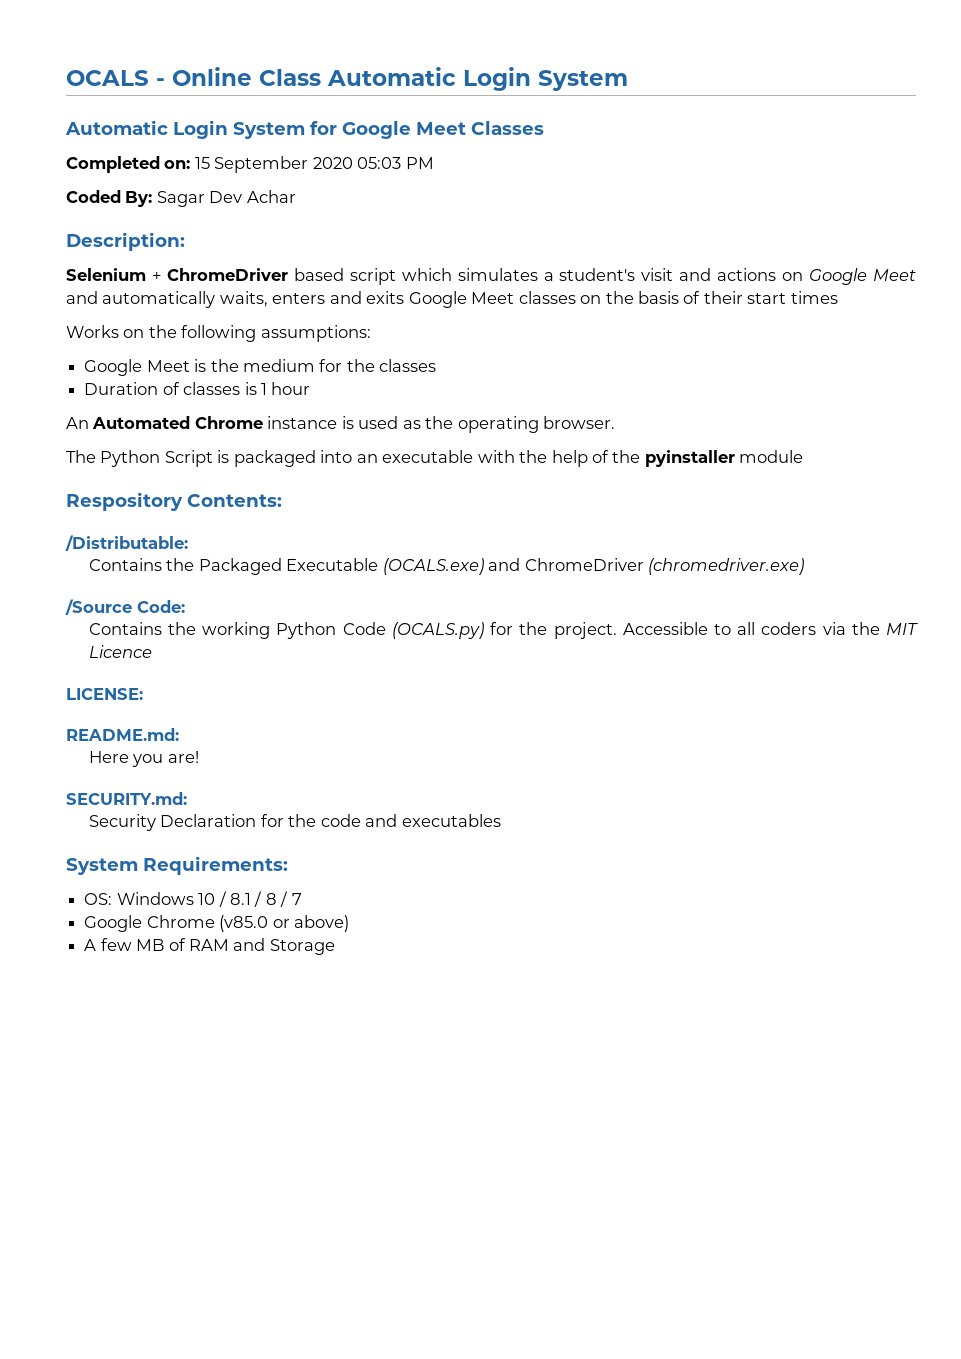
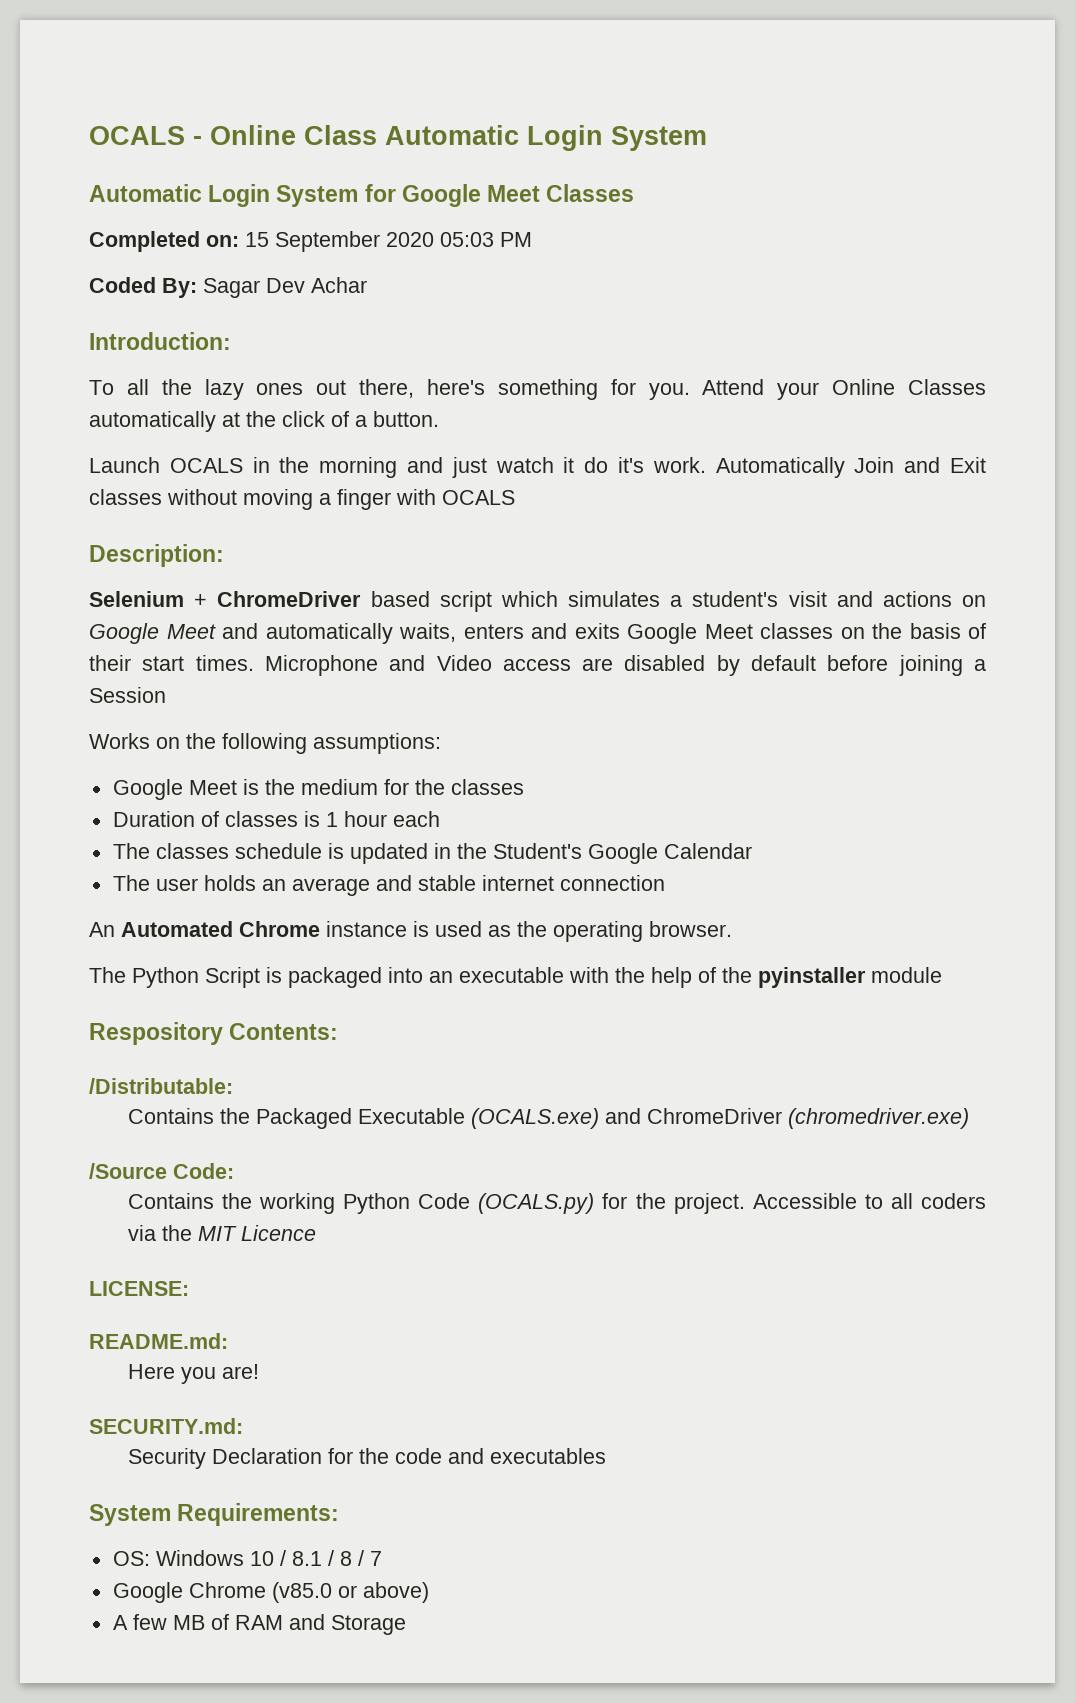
+ Introduction:
+ To all the lazy ones out there, here's something for you. Attend your Online Classes automatically at the click of a button.
+ Launch OCALS in the morning and just watch it do it's work. Automatically Join and Exit classes without moving a finger with OCALS
- Selenium + ChromeDriver based script which simulates a student's visit and actions on Google Meet and automatically waits, enters and exits Google Meet classes on the basis of their start times
+ Selenium + ChromeDriver based script which simulates a student's visit and actions on Google Meet and automatically waits, enters and exits Google Meet classes on the basis of their start times. Microphone and Video access are disabled by default before joining a Session
- Duration of classes is 1 hour
+ Duration of classes is 1 hour each
+ The classes schedule is updated in the Student's Google Calendar
+ The user holds an average and stable internet connection

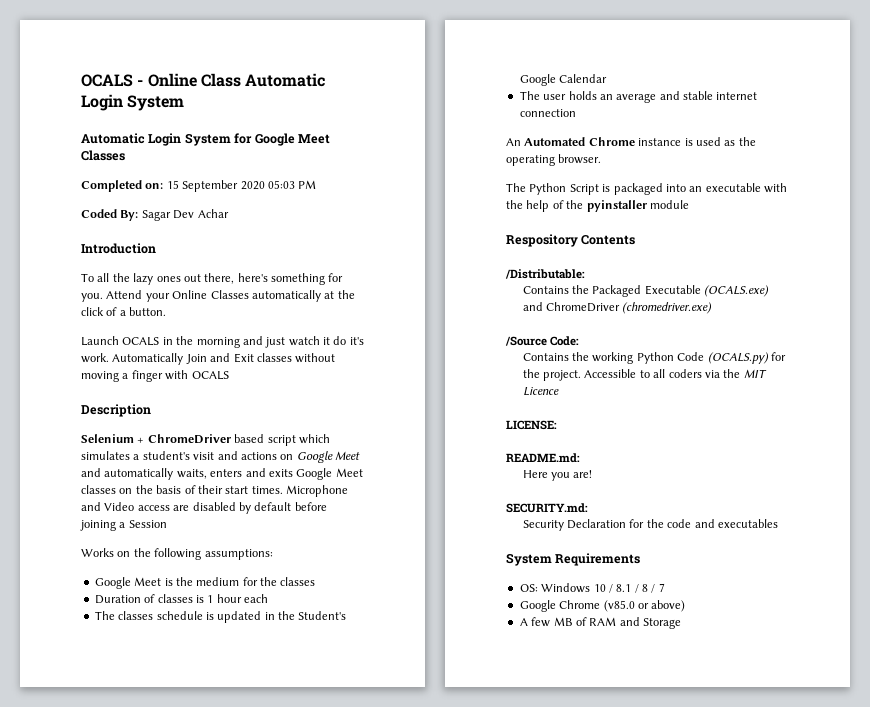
- Introduction:
+ Introduction
- Description:
+ Description
- Respository Contents:
+ Respository Contents
- System Requirements:
+ System Requirements

